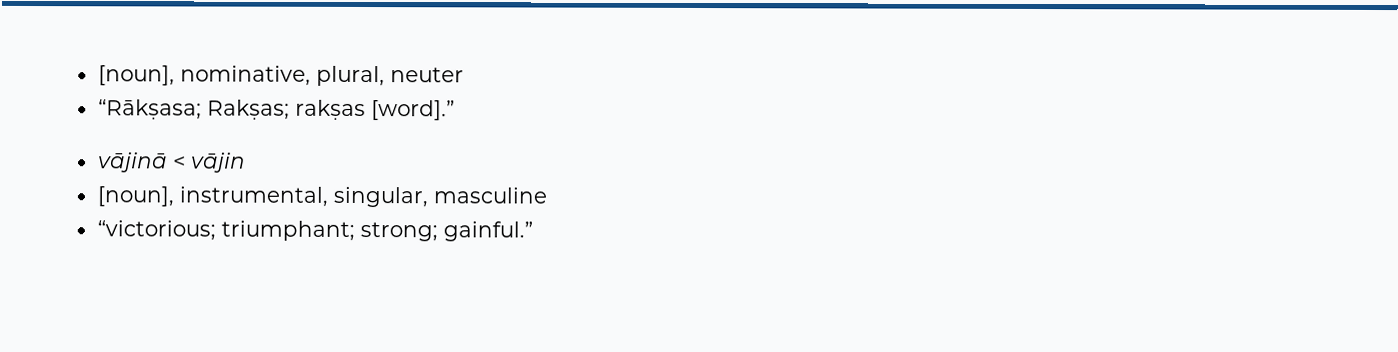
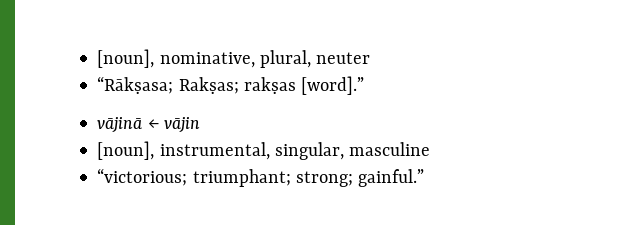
- vājinā < vājin
+ vājinā ← vājin

